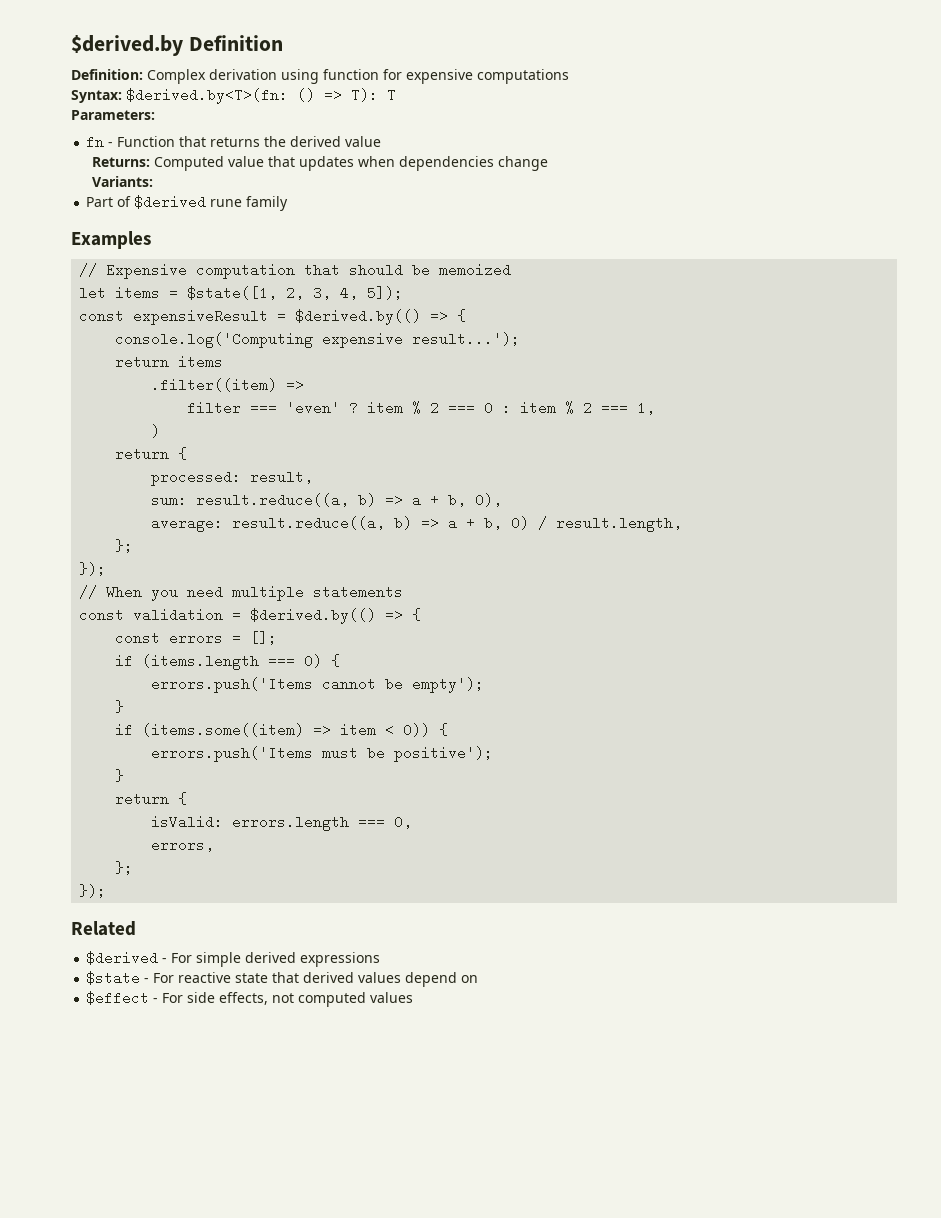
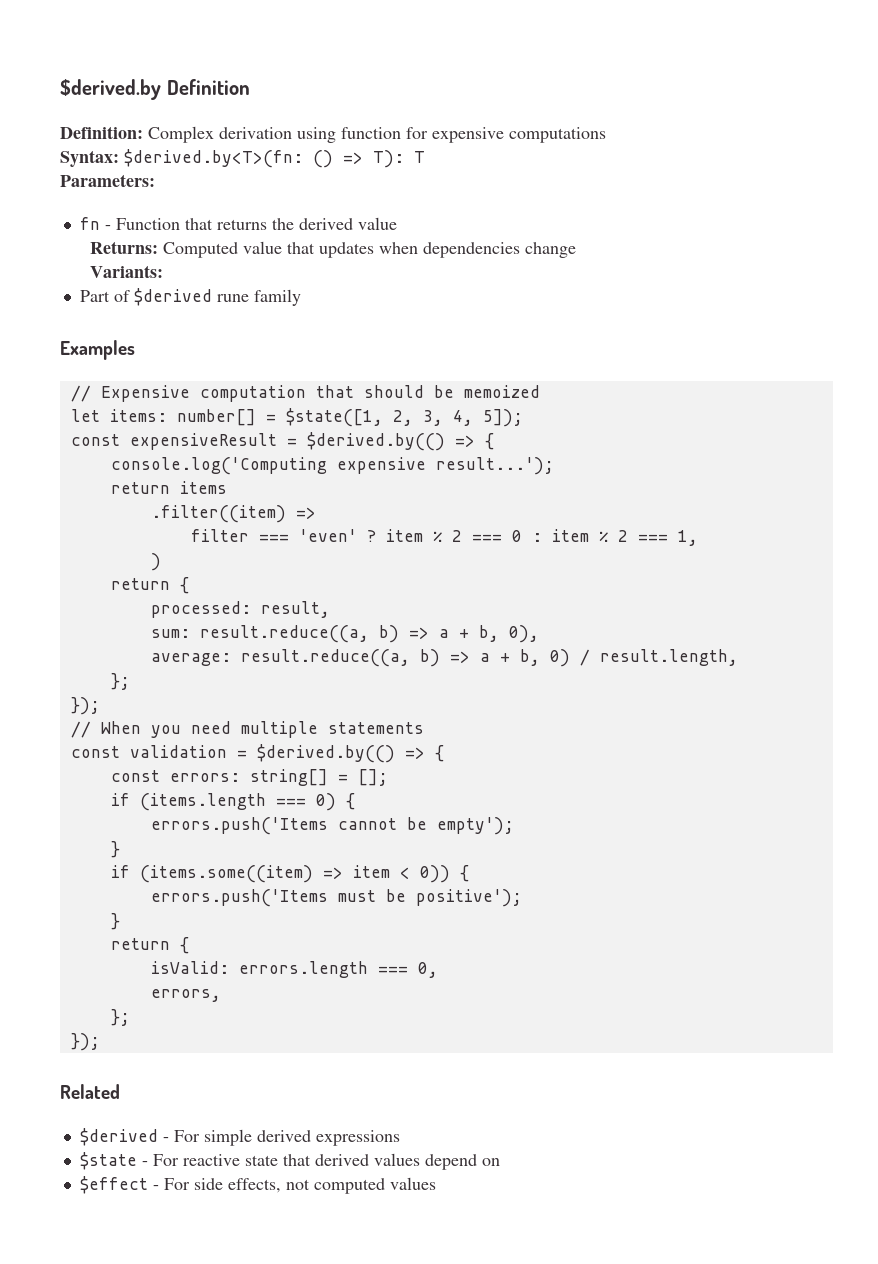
- let items = $state([1, 2, 3, 4, 5]);
+ let items: number[] = $state([1, 2, 3, 4, 5]);
- const errors = [];
+ const errors: string[] = [];

